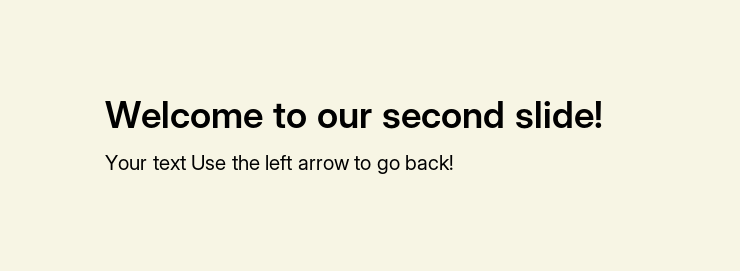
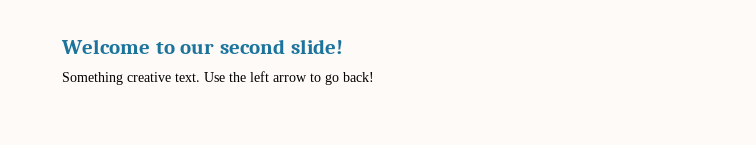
- Your text Use the left arrow to go back!
+ Something creative text. Use the left arrow to go back!

